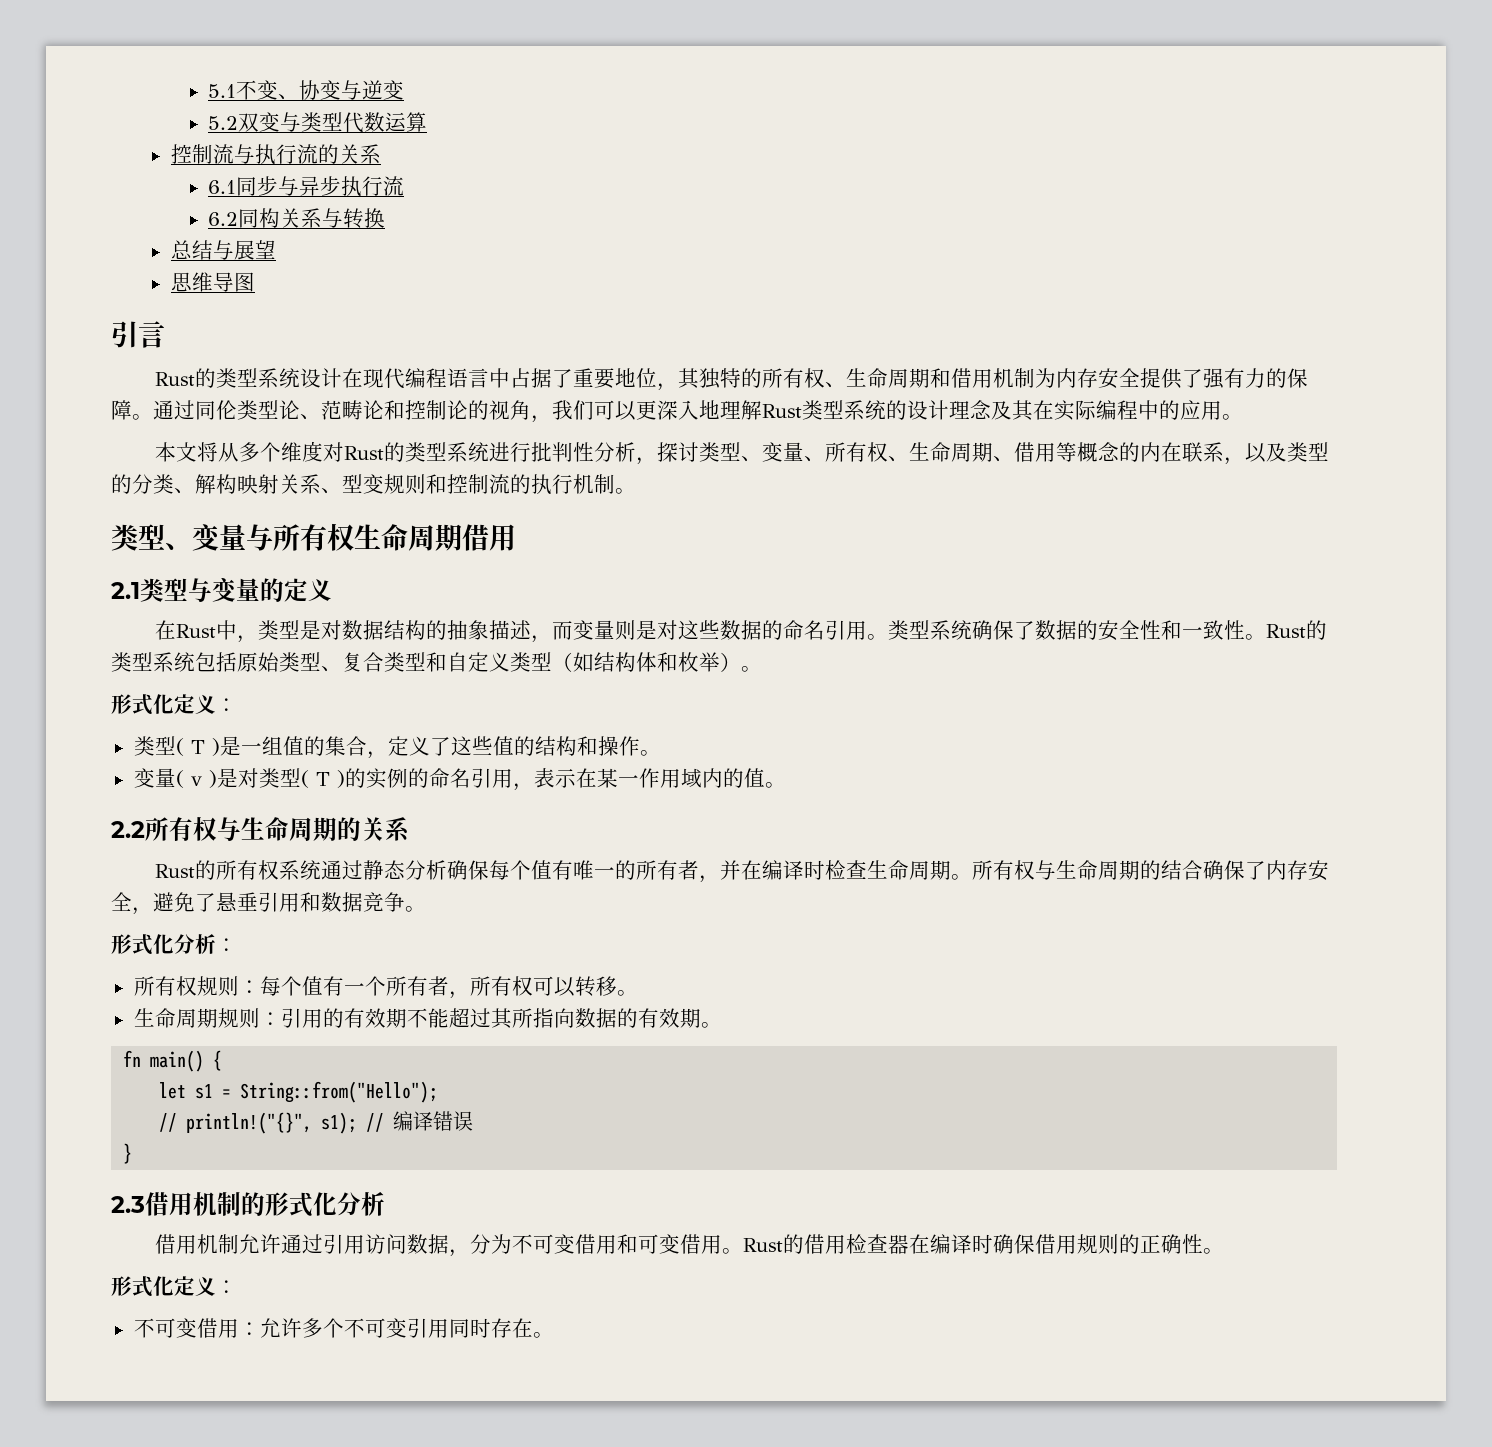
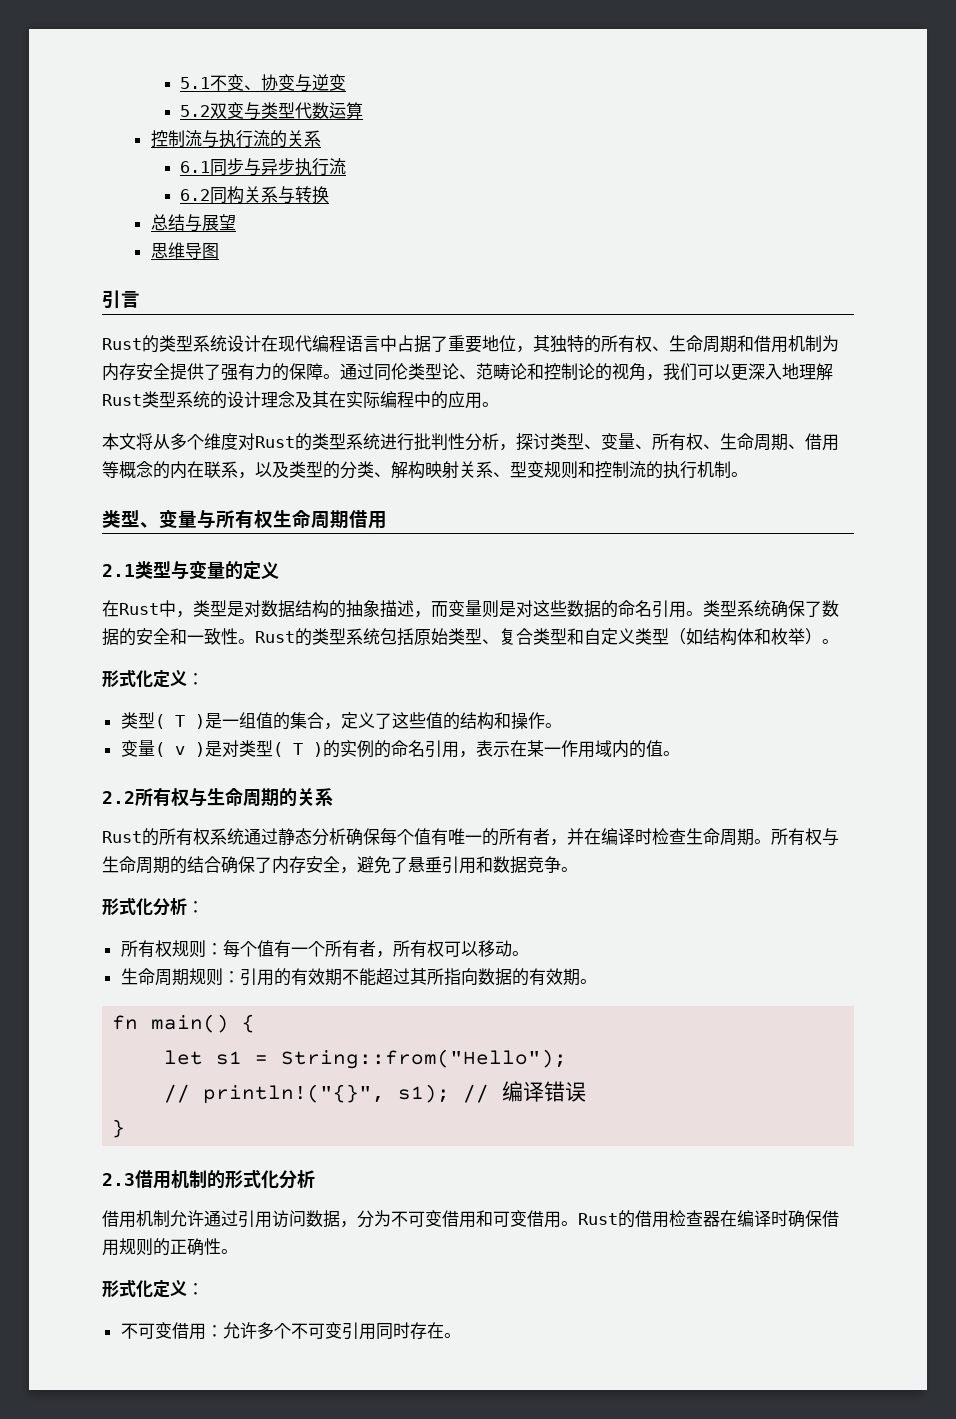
- 类型系统确保了数据的安全性和一致性。
+ 类型系统确保了数据的安全和一致性。
- 所有权规则：每个值有一个所有者，所有权可以转移。
+ 所有权规则：每个值有一个所有者，所有权可以移动。

